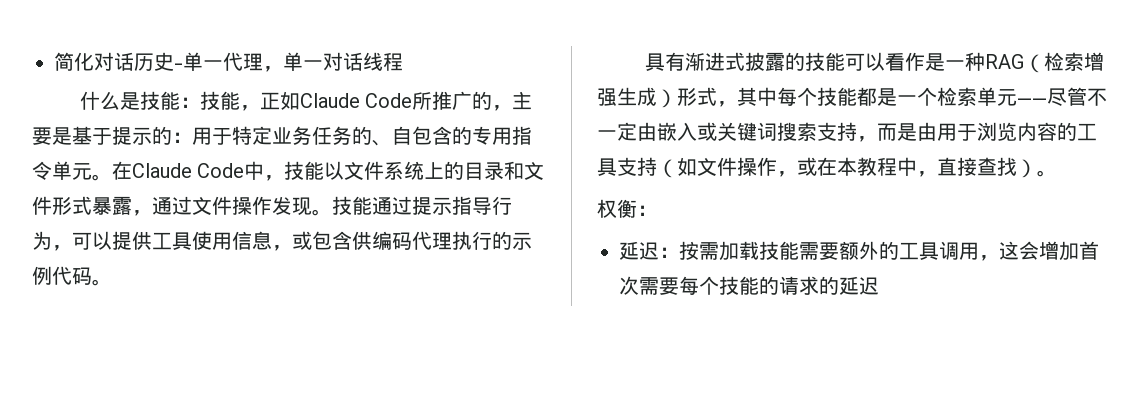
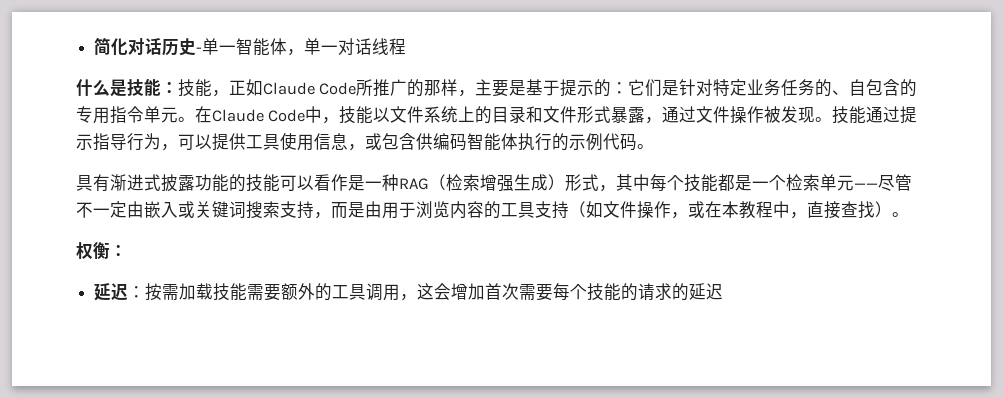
- 简化对话历史-单一代理，单一对话线程
+ 简化对话历史-单一智能体，单一对话线程
- 什么是技能：技能，正如Claude Code所推广的，主要是基于提示的：用于特定业务任务的、自包含的专用指令单元。
+ 什么是技能：技能，正如Claude Code所推广的那样，主要是基于提示的：它们是针对特定业务任务的、自包含的专用指令单元。
- 在Claude Code中，技能以文件系统上的目录和文件形式暴露，通过文件操作发现。
+ 在Claude Code中，技能以文件系统上的目录和文件形式暴露，通过文件操作被发现。
- 技能通过提示指导行为，可以提供工具使用信息，或包含供编码代理执行的示例代码。
+ 技能通过提示指导行为，可以提供工具使用信息，或包含供编码智能体执行的示例代码。
- 具有渐进式披露的技能可以看作是一种RAG（检索增强生成）形式，其中每个技能都是一个检索单元——尽管不一定由嵌入或关键词搜索支持，而是由用于浏览内容的工具支持（如文件操作，或在本教程中，直接查找）。
+ 具有渐进式披露功能的技能可以看作是一种RAG（检索增强生成）形式，其中每个技能都是一个检索单元——尽管不一定由嵌入或关键词搜索支持，而是由用于浏览内容的工具支持（如文件操作，或在本教程中，直接查找）。

